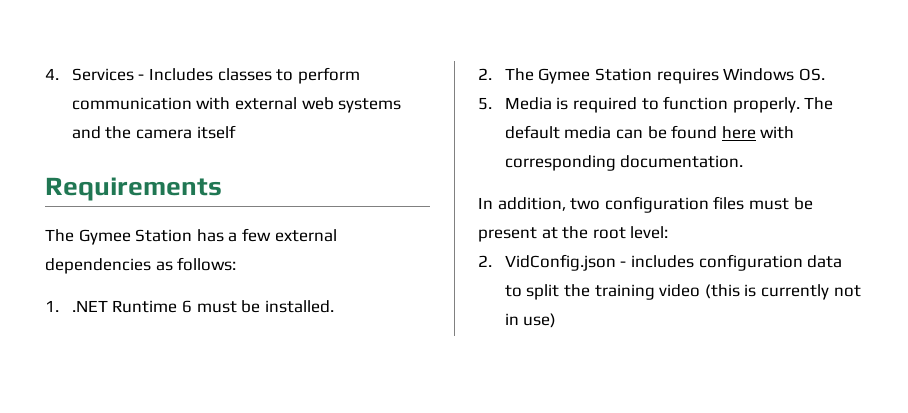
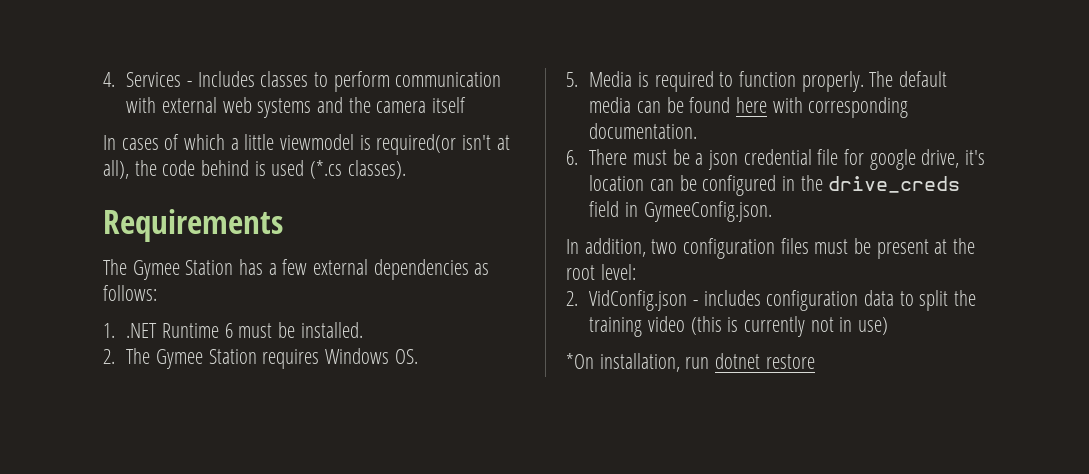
+ In cases of which a little viewmodel is required(or isn't at all), the code behind is used (*.cs classes).
+ 6. There must be a json credential file for google drive, it's location can be configured in the drive_creds field in GymeeConfig.json.
+ *On installation, run dotnet restore

